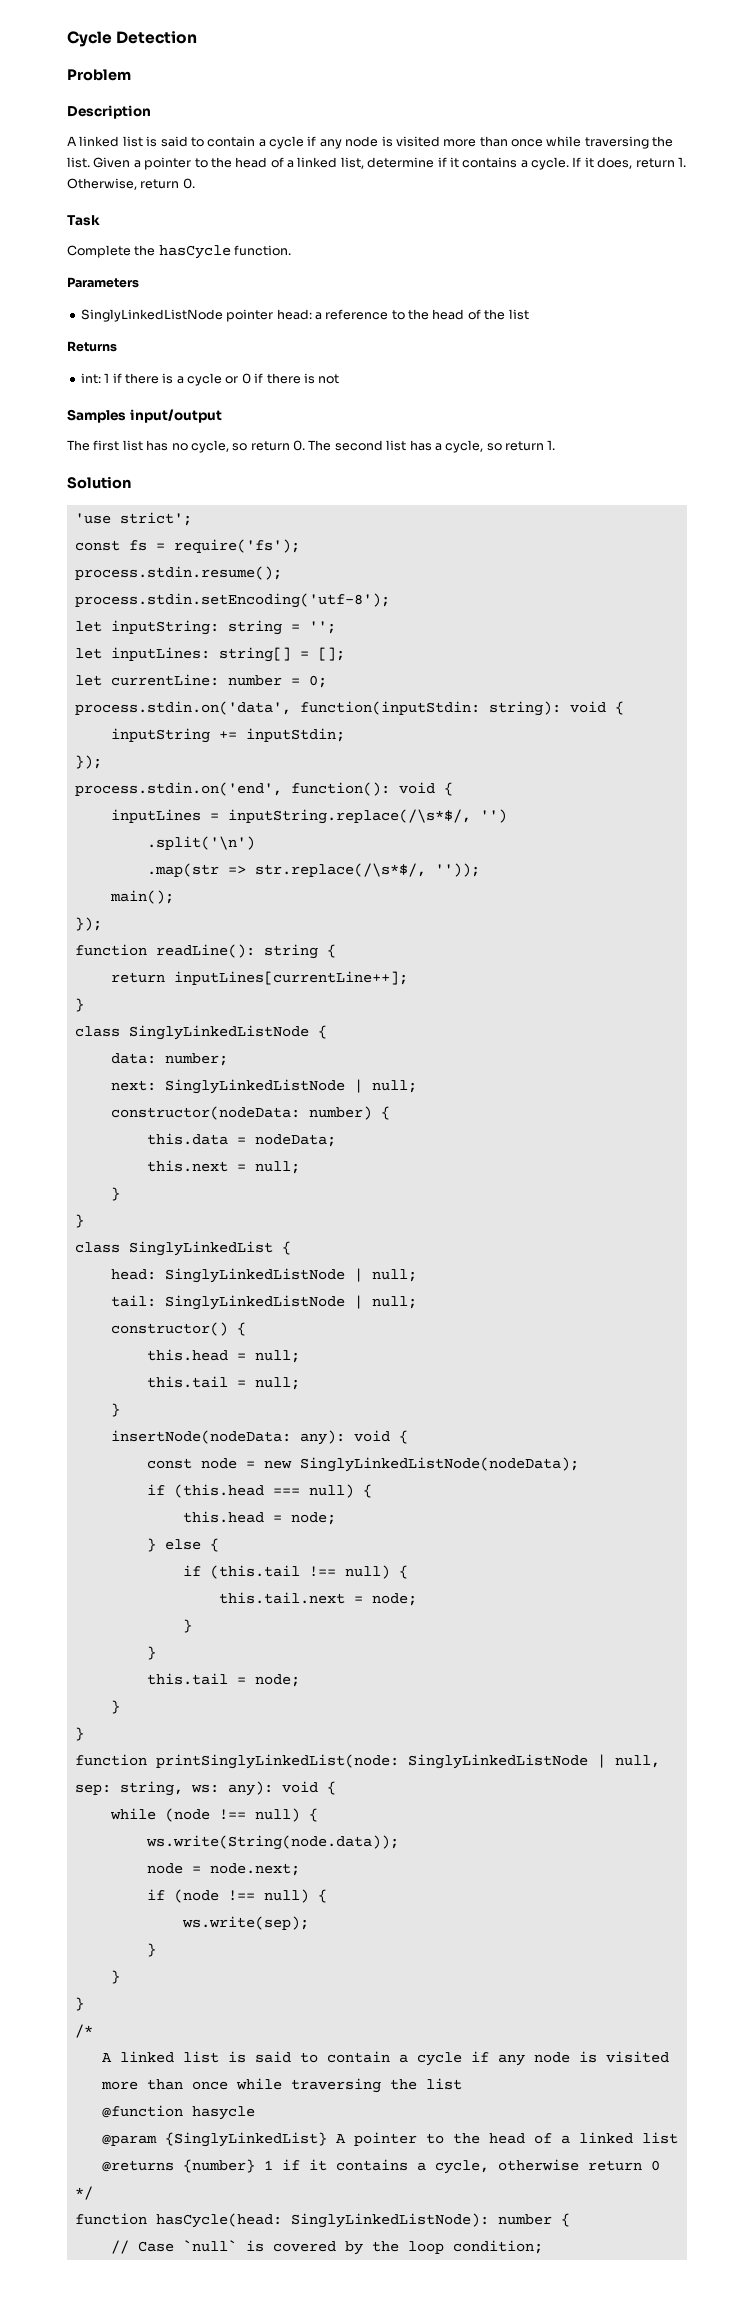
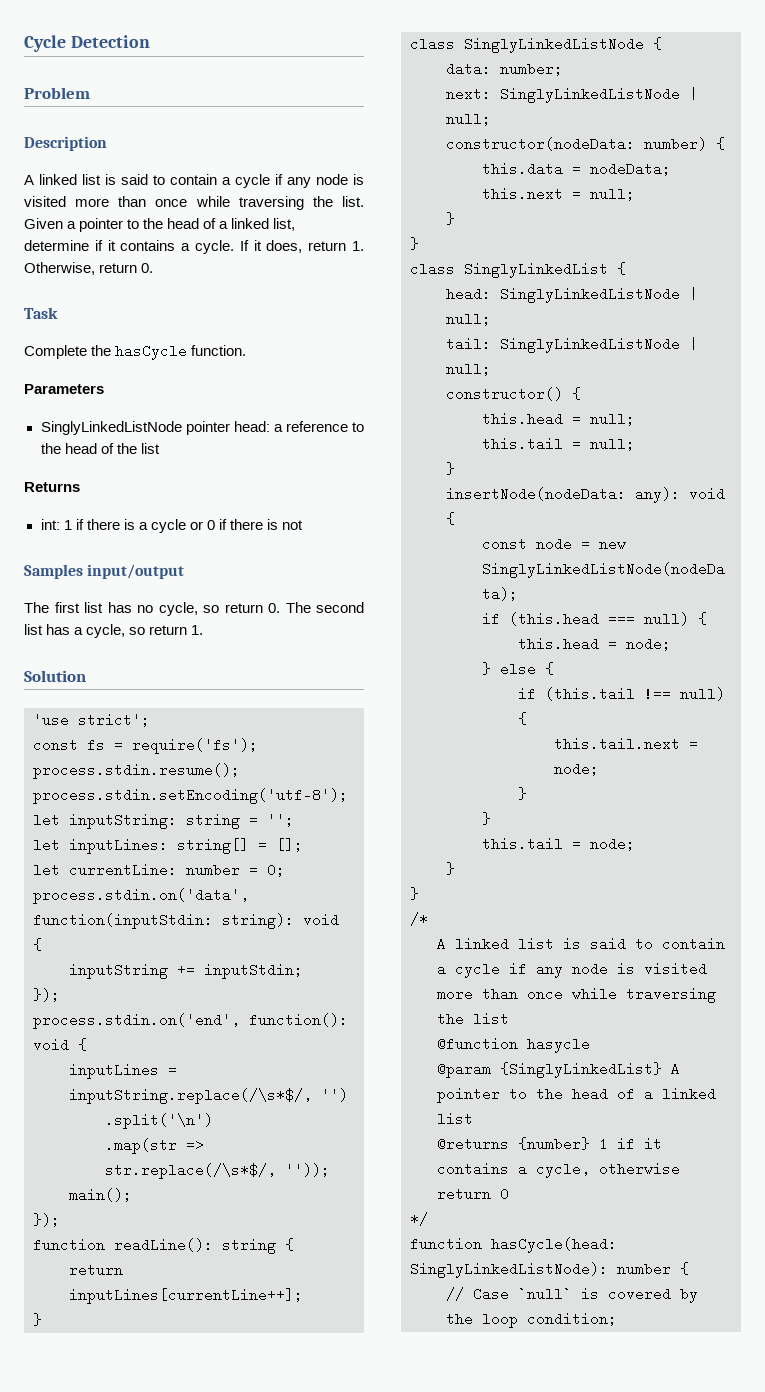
- function printSinglyLinkedList(node: SinglyLinkedListNode | null, sep: string, ws: any): void {
- while (node !== null) {
- ws.write(String(node.data));
- node = node.next;
- if (node !== null) {
- ws.write(sep);
- }
- }
- }

